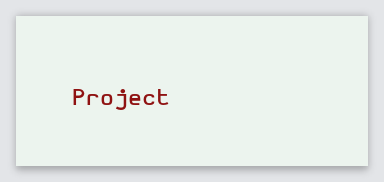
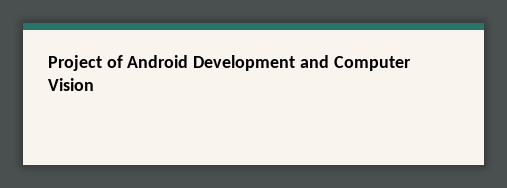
- Project
+ Project of Android Development and Computer Vision

